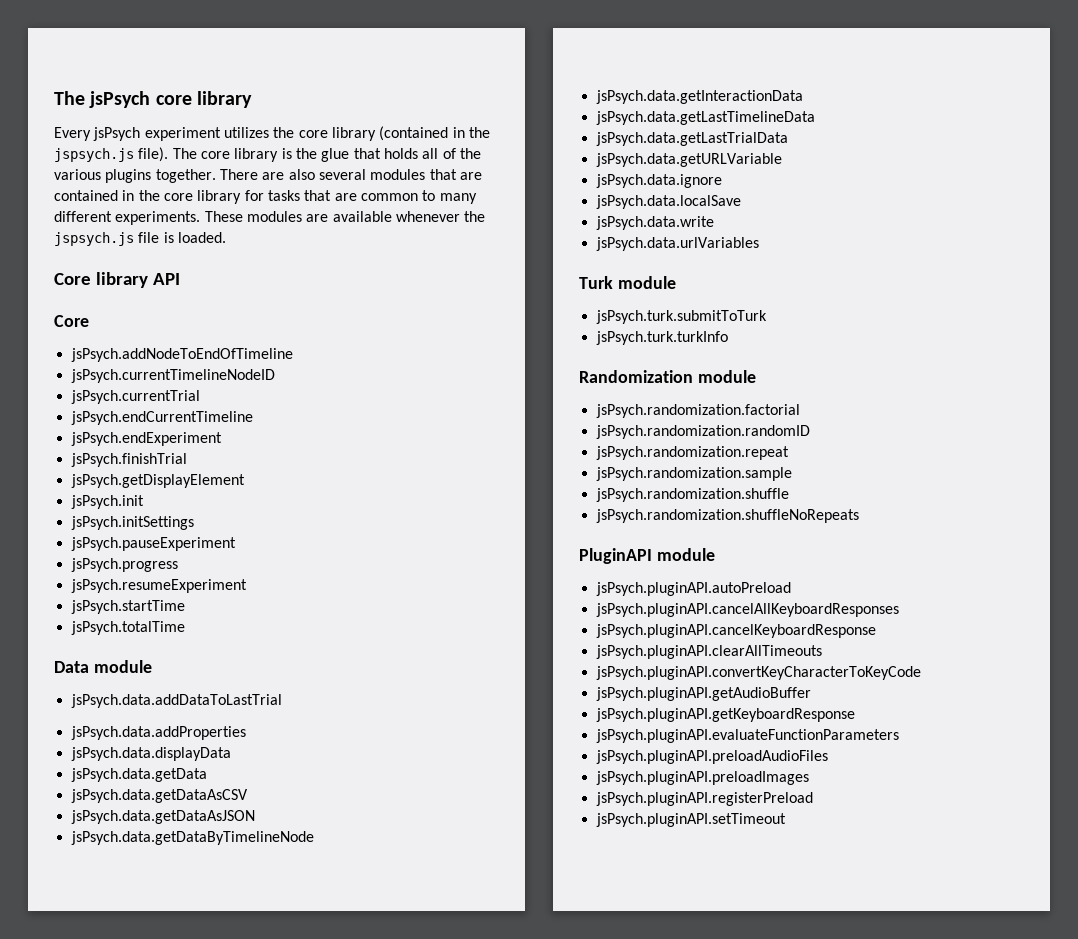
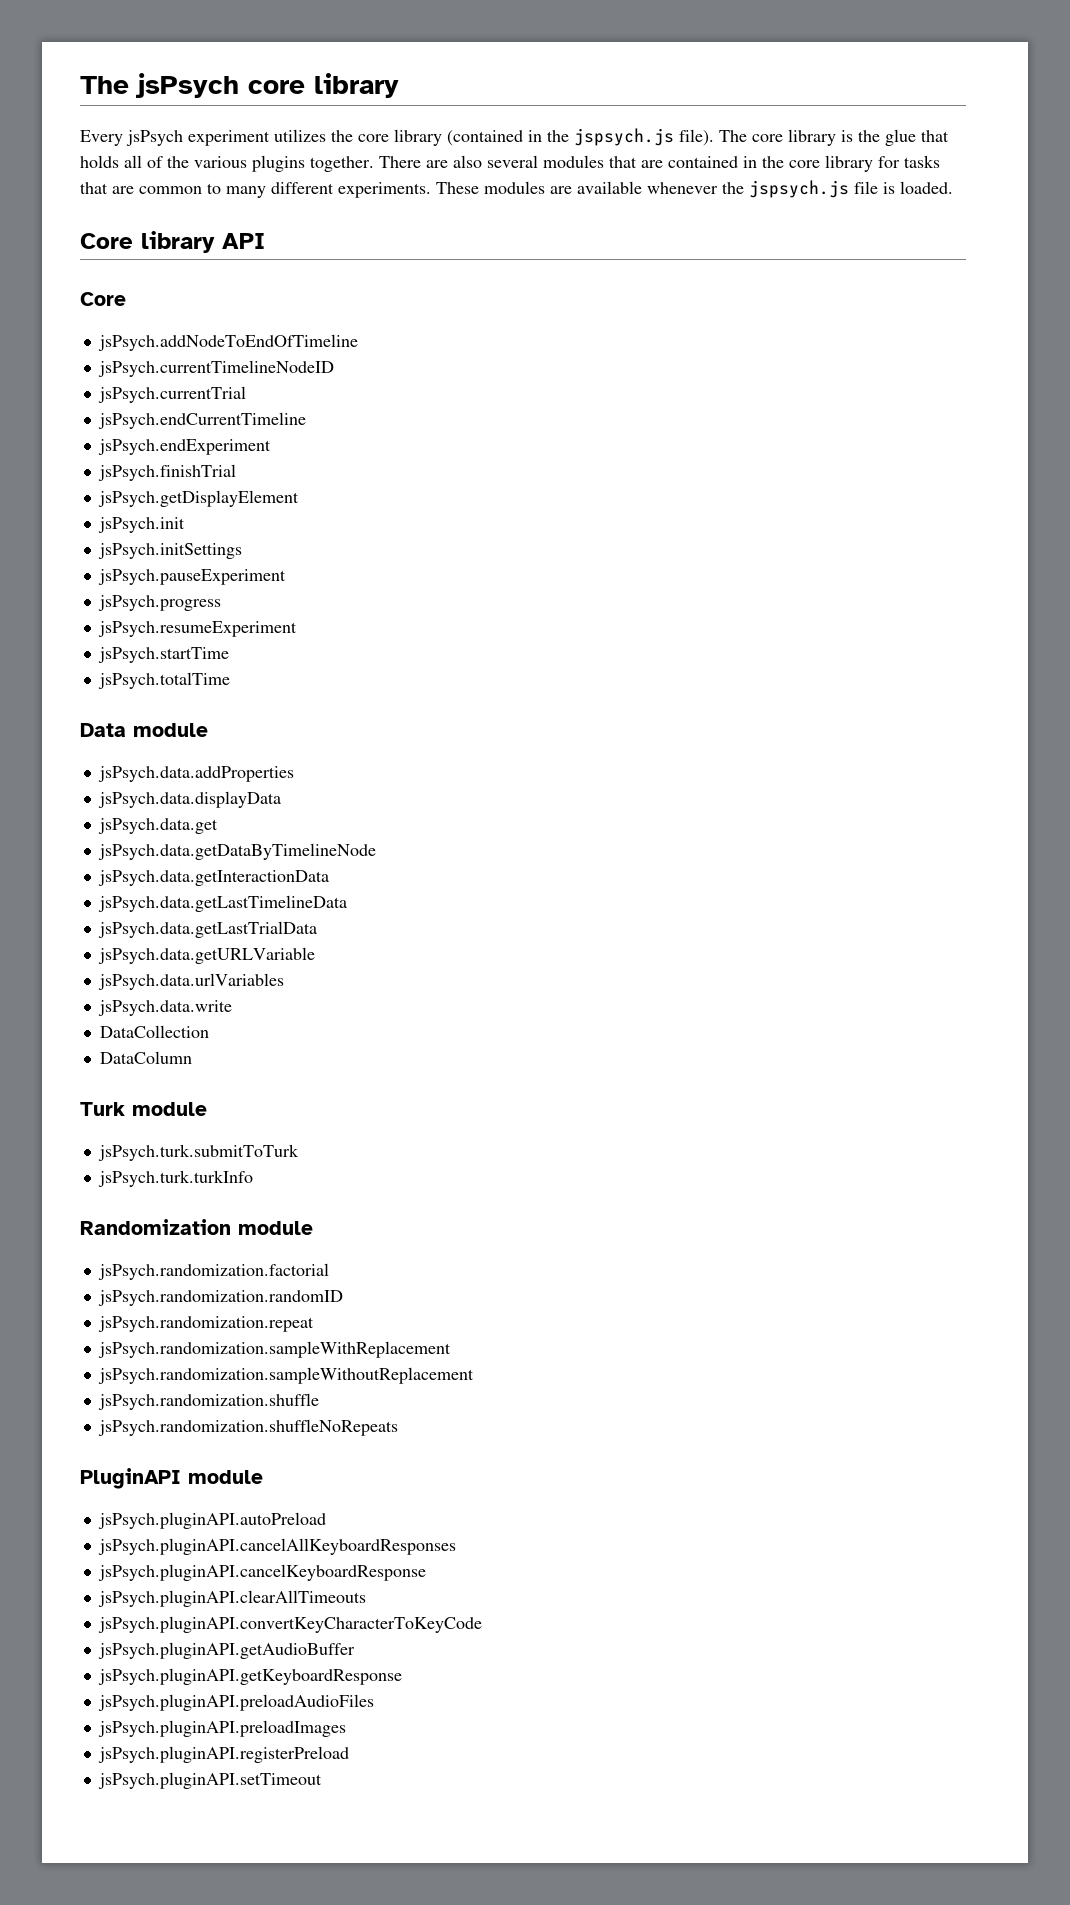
- jsPsych.data.addDataToLastTrial
- jsPsych.data.getData
- jsPsych.data.getDataAsCSV
- jsPsych.data.getDataAsJSON
+ jsPsych.data.get
- jsPsych.data.ignore
- jsPsych.data.localSave
+ jsPsych.data.urlVariables
- jsPsych.data.urlVariables
+ DataCollection
+ DataColumn
- jsPsych.randomization.sample
+ jsPsych.randomization.sampleWithReplacement
+ jsPsych.randomization.sampleWithoutReplacement
- jsPsych.pluginAPI.evaluateFunctionParameters

